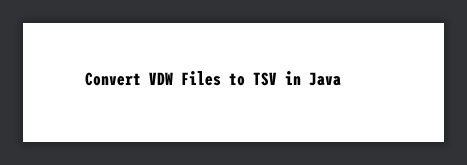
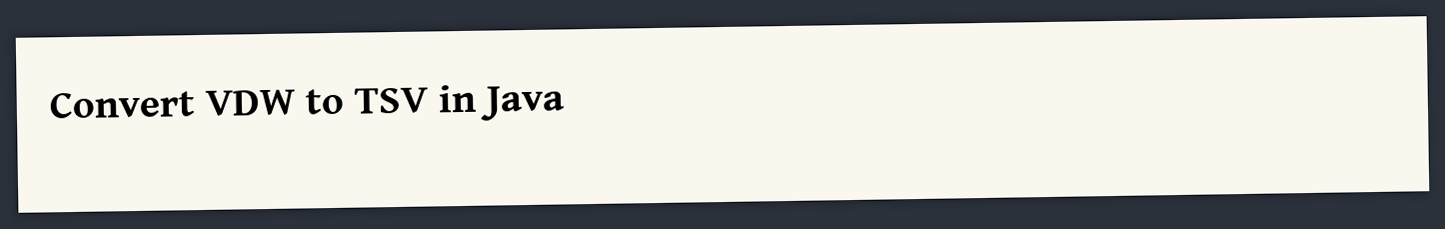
- Convert VDW Files to TSV in Java
+ Convert VDW to TSV in Java

